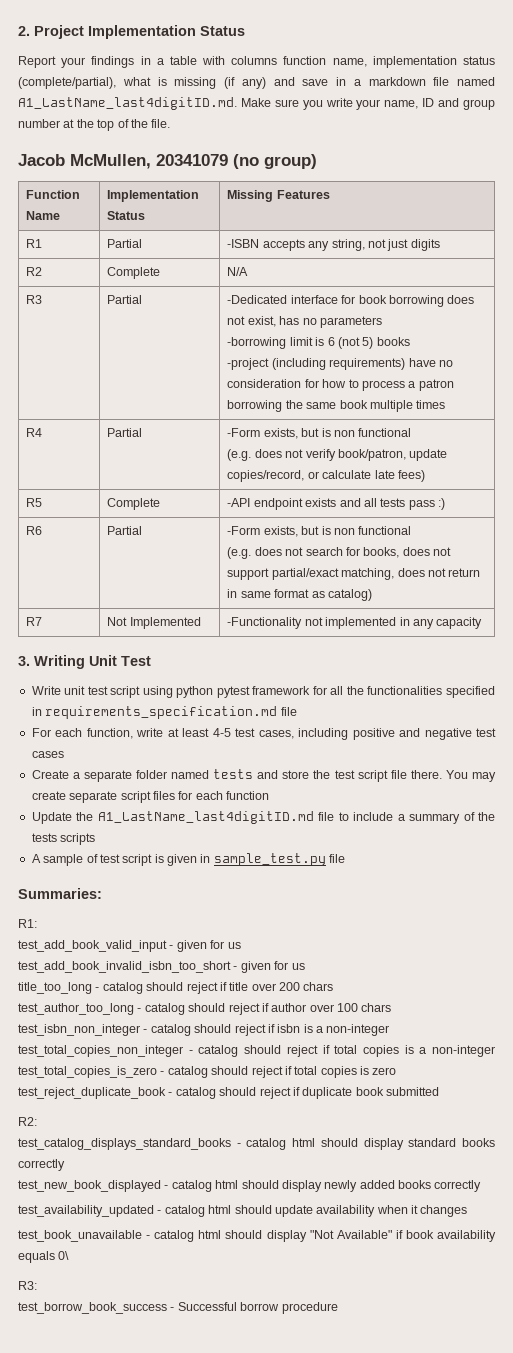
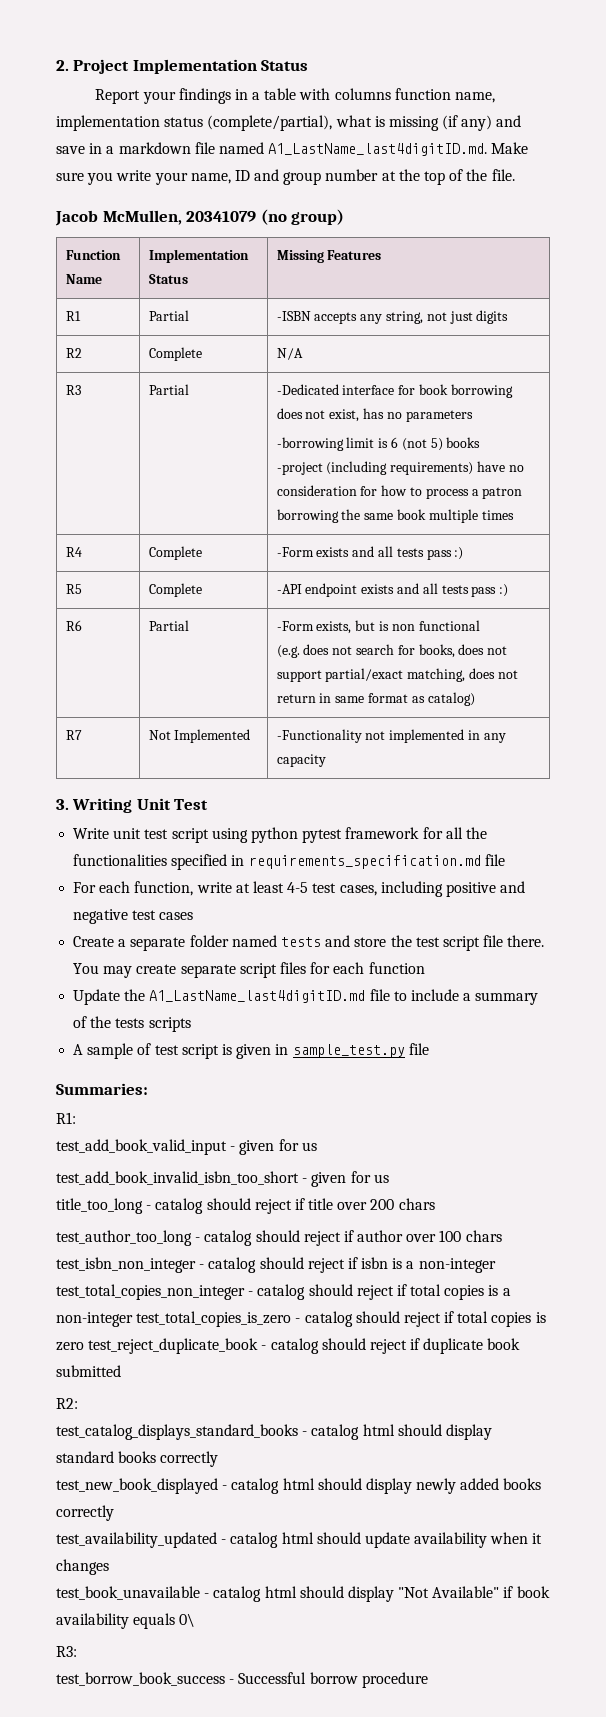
- R4 | Partial | -Form exists, but is non functional
- (e.g. does not verify book/patron, update copies/record, or calculate late fees)
+ R4 | Complete | -Form exists and all tests pass :)

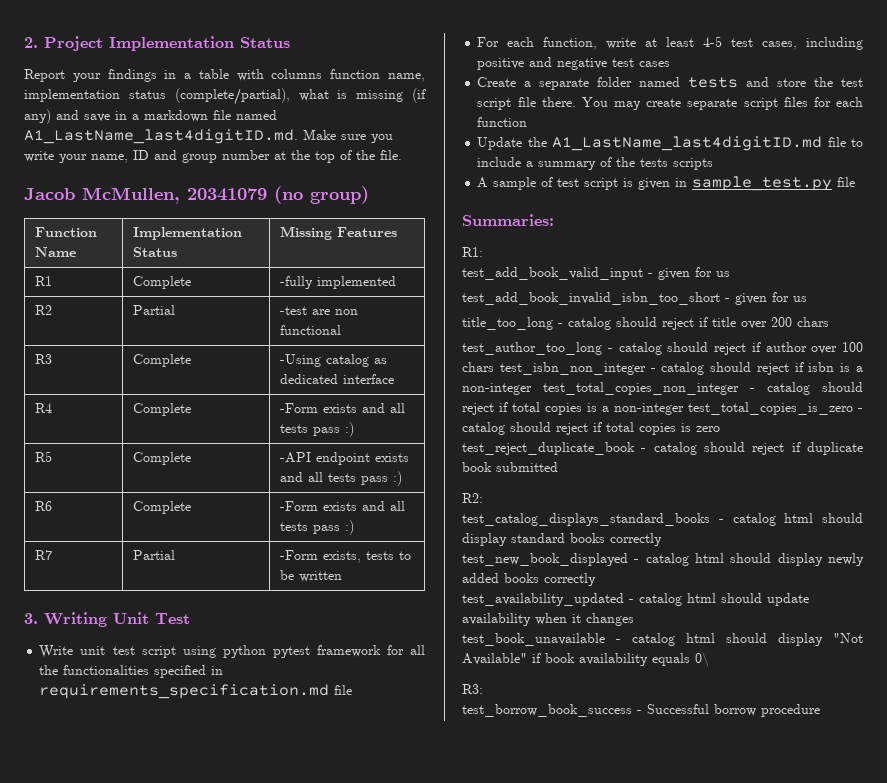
- R1 | Partial | -ISBN accepts any string, not just digits
- R2 | Complete | N/A
- R3 | Partial | -Dedicated interface for book borrowing does not exist, has no parameters
- -borrowing limit is 6 (not 5) books
- -project (including requirements) have no consideration for how to process a patron borrowing the same book multiple times
+ R1 | Complete | -fully implemented
+ R2 | Partial | -test are non functional
+ R3 | Complete | -Using catalog as dedicated interface
- R6 | Partial | -Form exists, but is non functional
- (e.g. does not search for books, does not support partial/exact matching, does not return in same format as catalog)
- R7 | Not Implemented | -Functionality not implemented in any capacity
+ R6 | Complete | -Form exists and all tests pass :)
+ R7 | Partial | -Form exists, tests to be written

